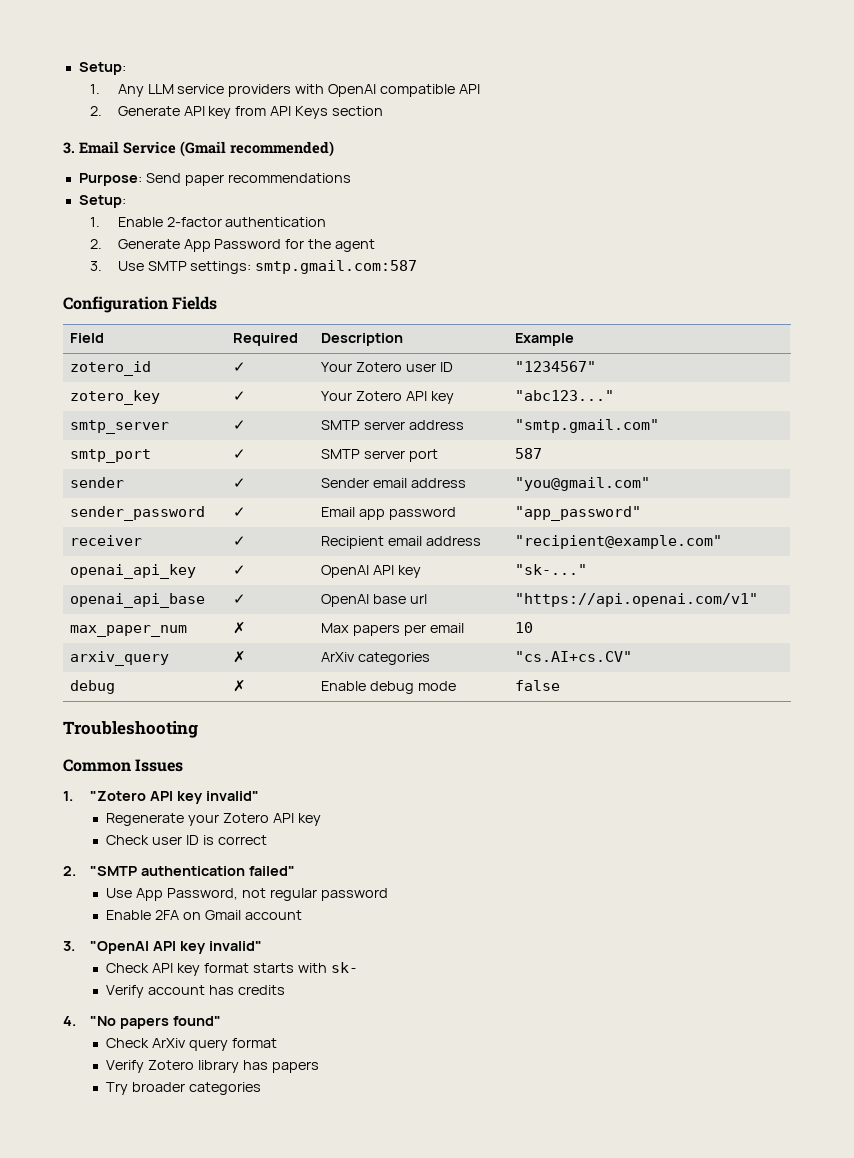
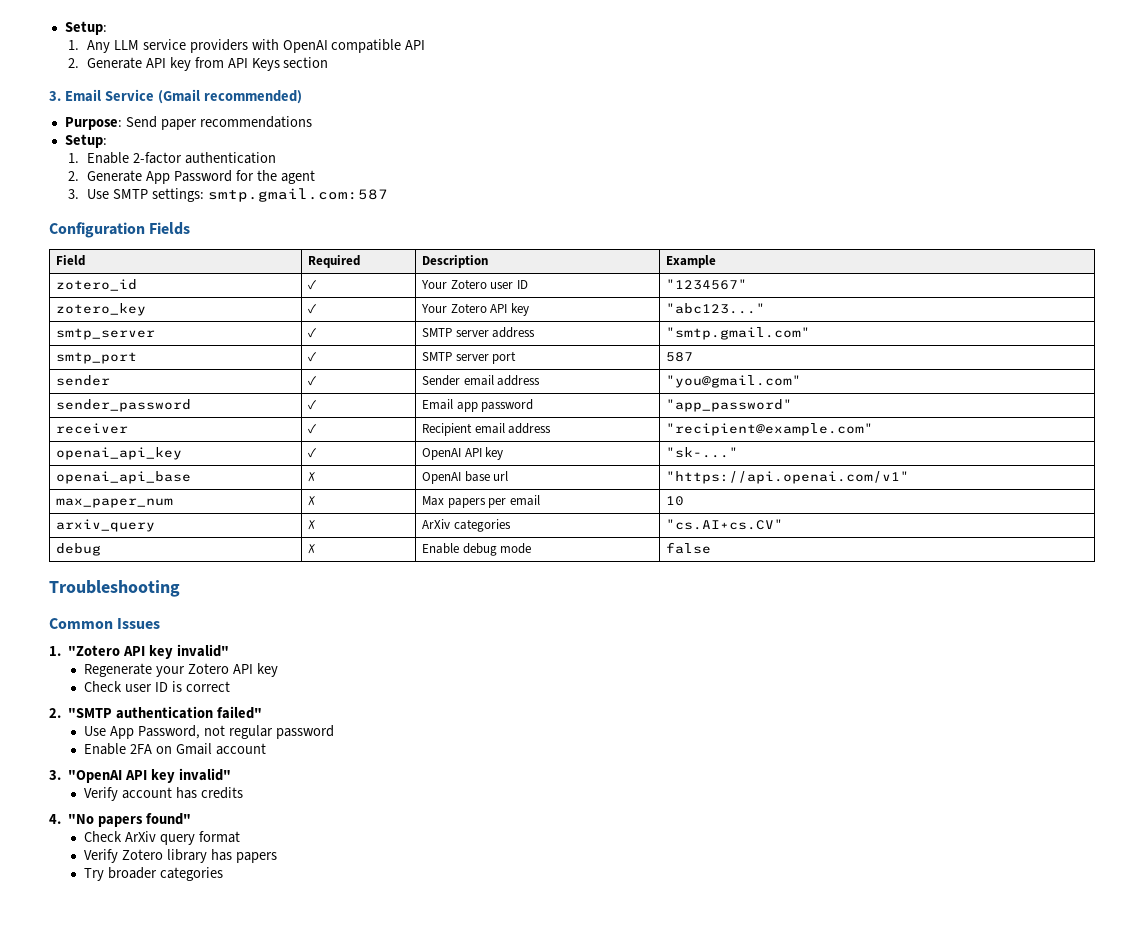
- openai_api_base | ✓ | OpenAI base url | "https://api.openai.com/v1"
+ openai_api_base | ✗ | OpenAI base url | "https://api.openai.com/v1"
- Check API key format starts with sk-

